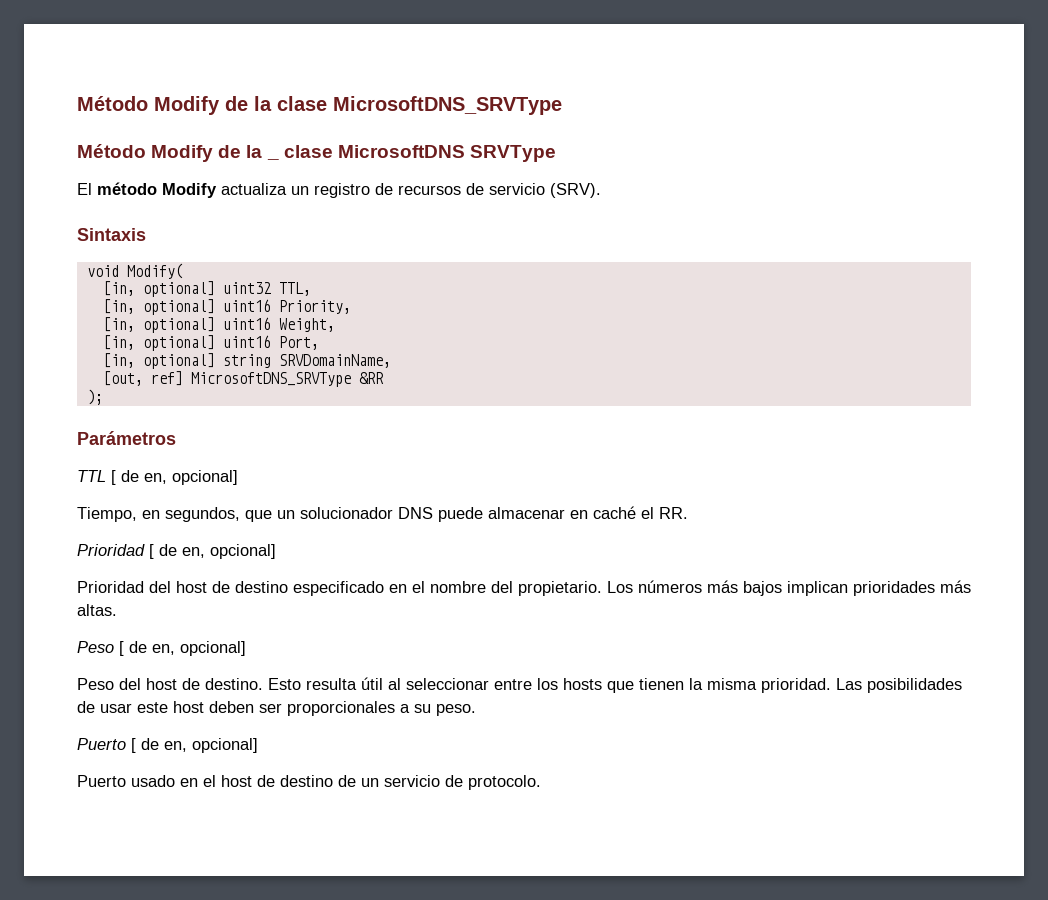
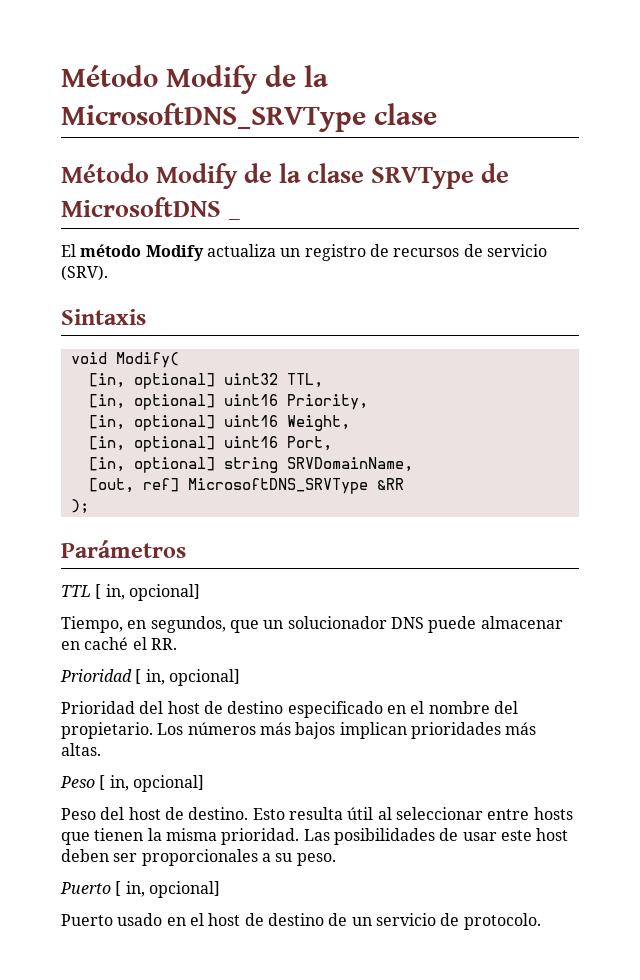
- Método Modify de la clase MicrosoftDNS_SRVType
- Método Modify de la _ clase MicrosoftDNS SRVType
+ Método Modify de la MicrosoftDNS_SRVType clase
+ Método Modify de la clase SRVType de MicrosoftDNS _
- TTL [ de en, opcional]
+ TTL [ in, opcional]
- Prioridad [ de en, opcional]
+ Prioridad [ in, opcional]
- Peso [ de en, opcional]
+ Peso [ in, opcional]
- Esto resulta útil al seleccionar entre los hosts que tienen la misma prioridad.
+ Esto resulta útil al seleccionar entre hosts que tienen la misma prioridad.
- Puerto [ de en, opcional]
+ Puerto [ in, opcional]

